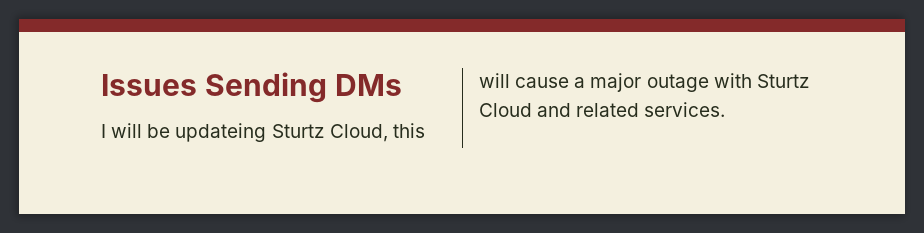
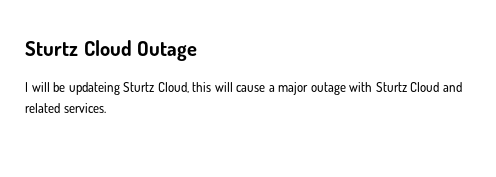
- Issues Sending DMs
+ Sturtz Cloud Outage

